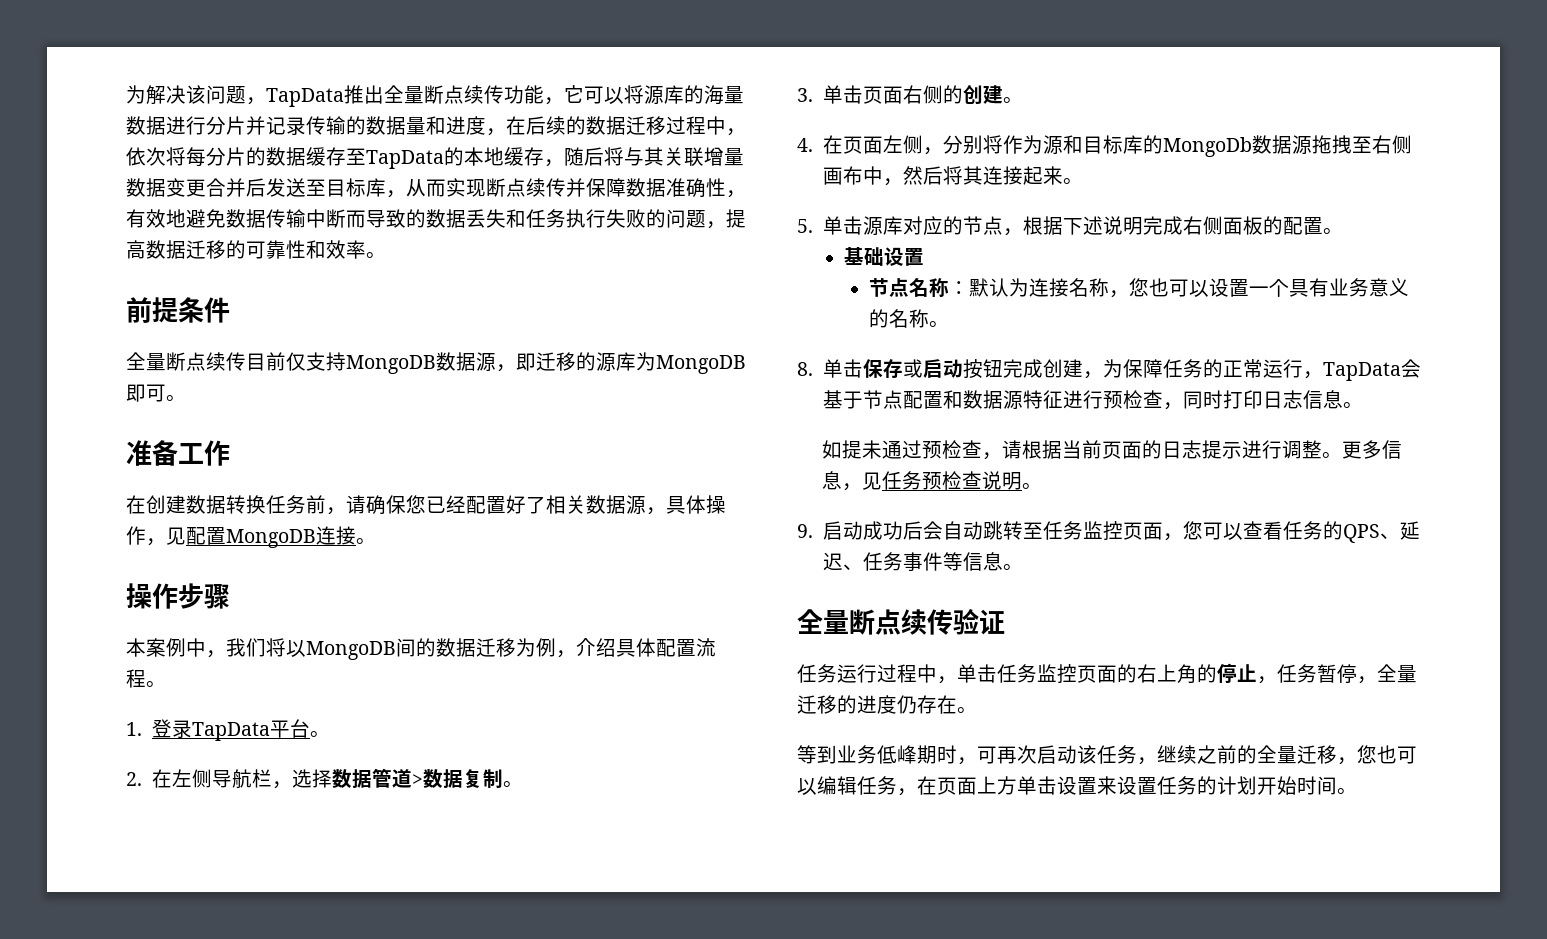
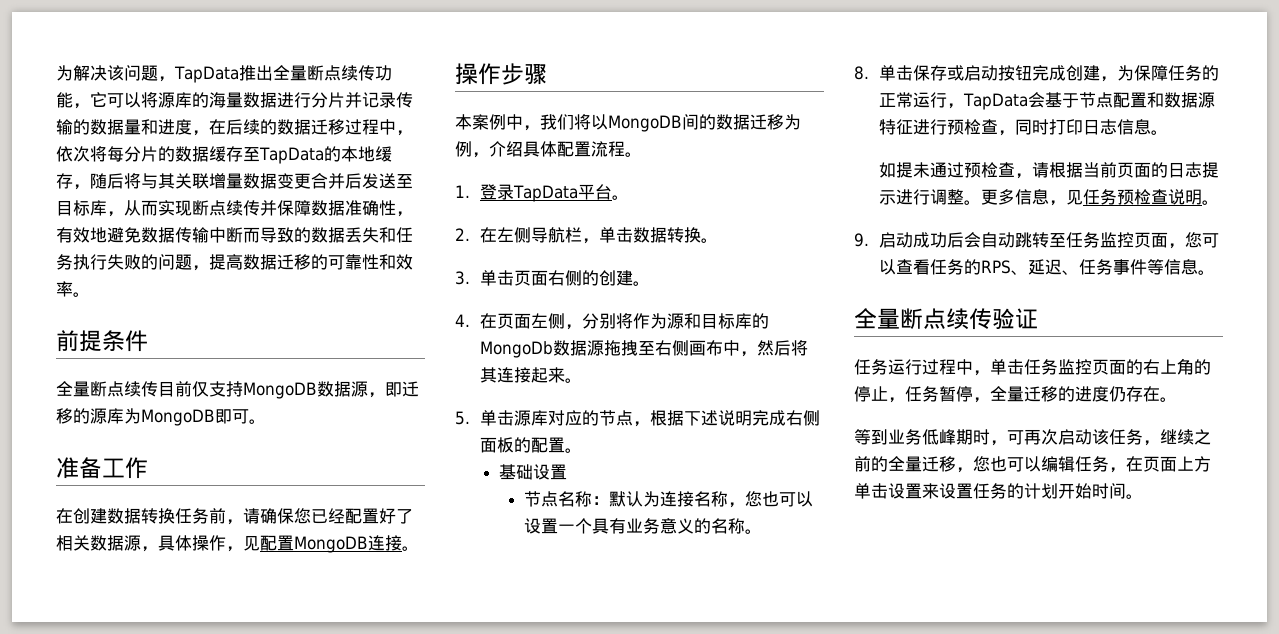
- 2.在左侧导航栏，选择数据管道>数据复制。
+ 2.在左侧导航栏，单击数据转换。
- 9.启动成功后会自动跳转至任务监控页面，您可以查看任务的QPS、延迟、任务事件等信息。
+ 9.启动成功后会自动跳转至任务监控页面，您可以查看任务的RPS、延迟、任务事件等信息。

